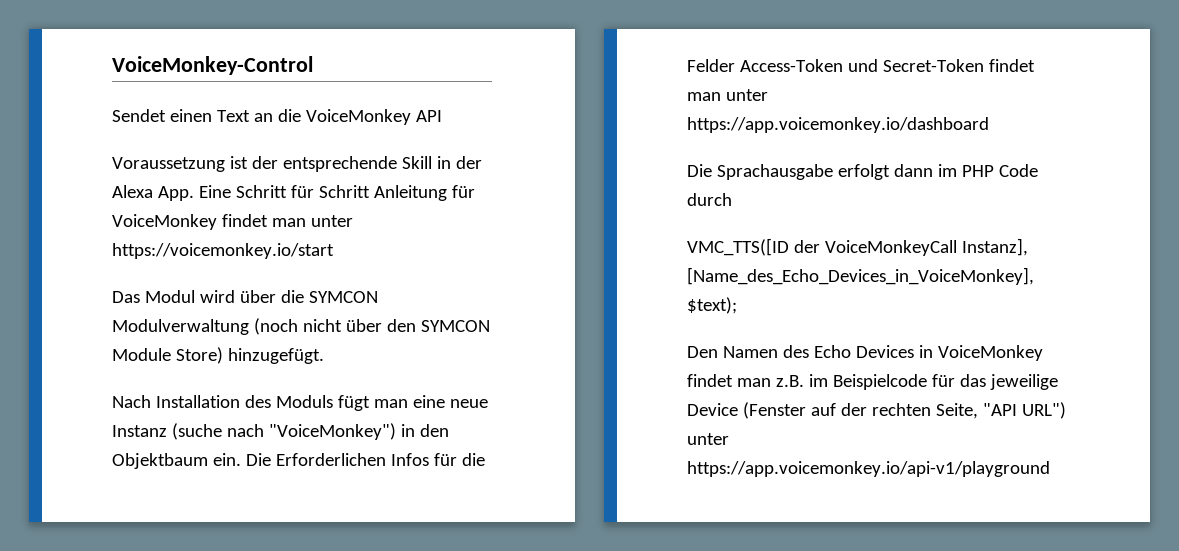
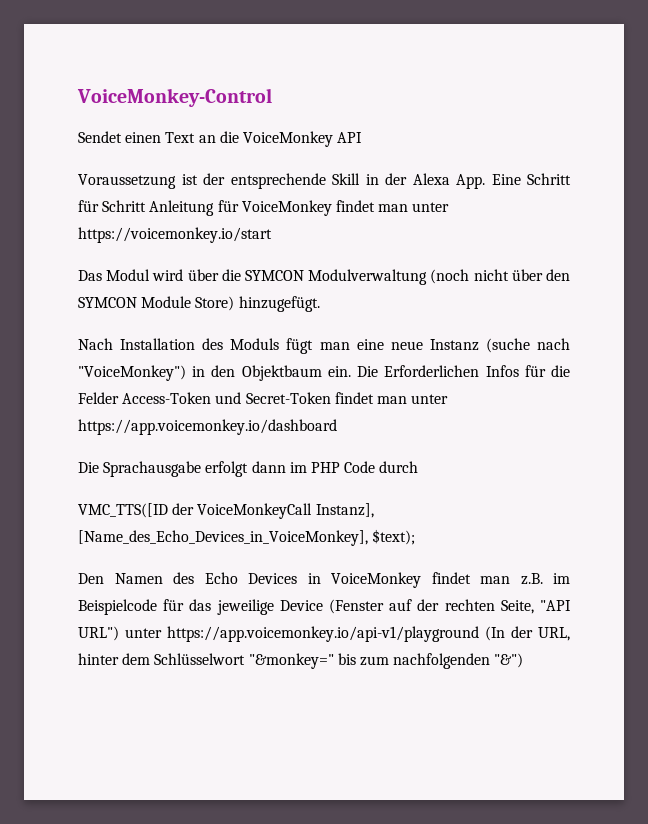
- Den Namen des Echo Devices in VoiceMonkey findet man z.B. im Beispielcode für das jeweilige Device (Fenster auf der rechten Seite, "API URL") unter https://app.voicemonkey.io/api-v1/playground
+ Den Namen des Echo Devices in VoiceMonkey findet man z.B. im Beispielcode für das jeweilige Device (Fenster auf der rechten Seite, "API URL") unter https://app.voicemonkey.io/api-v1/playground (In der URL, hinter dem Schlüsselwort "&monkey=" bis zum nachfolgenden "&")

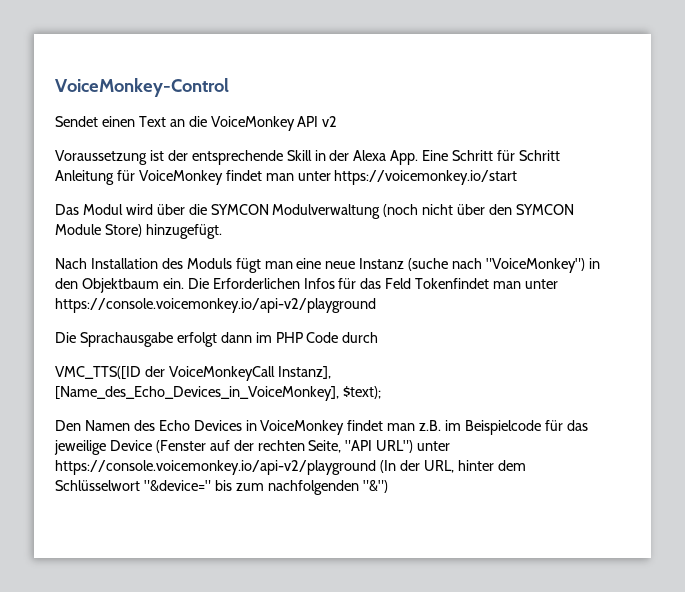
- Sendet einen Text an die VoiceMonkey API
+ Sendet einen Text an die VoiceMonkey API v2
- Die Erforderlichen Infos für die Felder Access-Token und Secret-Token findet man unter https://app.voicemonkey.io/dashboard
+ Die Erforderlichen Infos für das Feld Tokenfindet man unter https://console.voicemonkey.io/api-v2/playground
- Den Namen des Echo Devices in VoiceMonkey findet man z.B. im Beispielcode für das jeweilige Device (Fenster auf der rechten Seite, "API URL") unter https://app.voicemonkey.io/api-v1/playground (In der URL, hinter dem Schlüsselwort "&monkey=" bis zum nachfolgenden "&")
+ Den Namen des Echo Devices in VoiceMonkey findet man z.B. im Beispielcode für das jeweilige Device (Fenster auf der rechten Seite, "API URL") unter https://console.voicemonkey.io/api-v2/playground (In der URL, hinter dem Schlüsselwort "&device=" bis zum nachfolgenden "&")

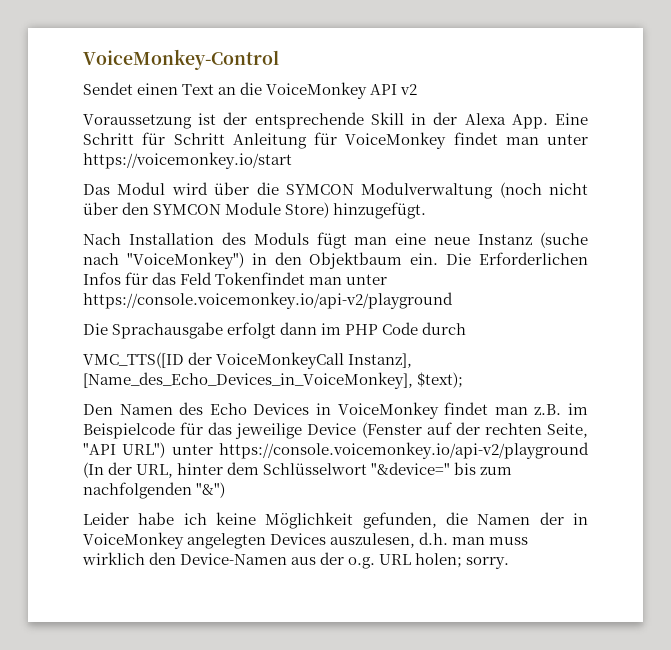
+ Leider habe ich keine Möglichkeit gefunden, die Namen der in VoiceMonkey angelegten Devices auszulesen, d.h. man muss wirklich den Device-Namen aus der o.g. URL holen; sorry.

